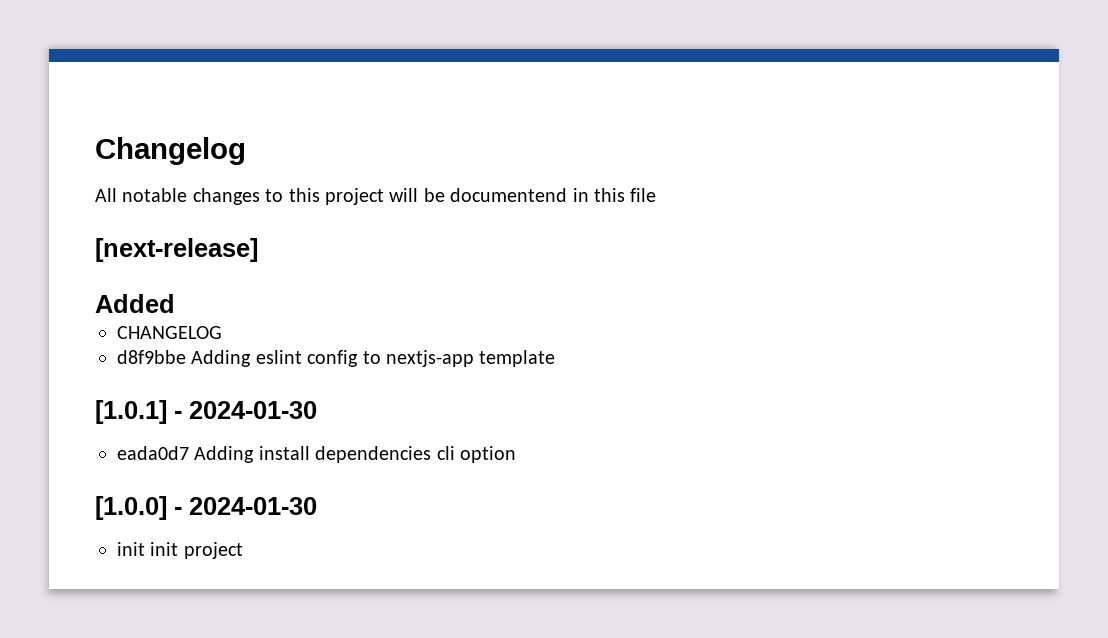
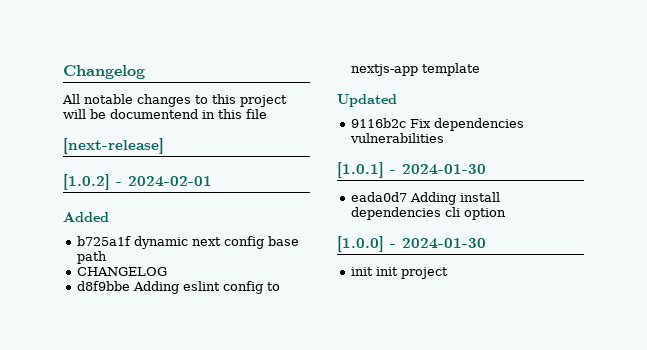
+ [1.0.2] - 2024-02-01
  Added
+ b725a1f dynamic next config base path
+ Updated
+ 9116b2c Fix dependencies vulnerabilities

